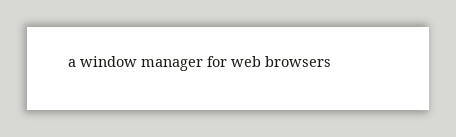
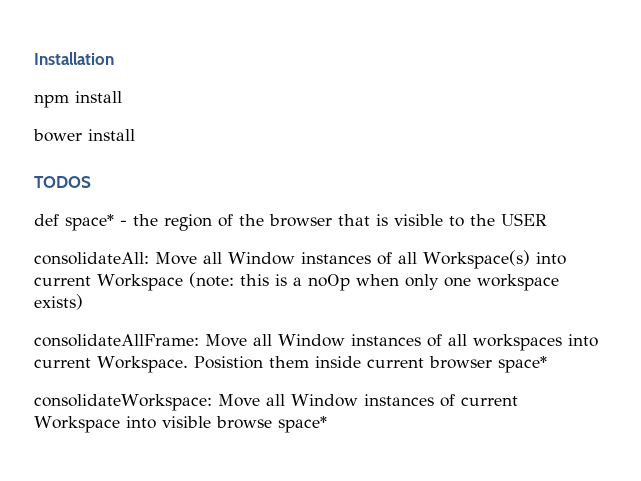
- a window manager for web browsers
+ Installation
+ npm install
+ bower install
+ TODOS
+ def space* - the region of the browser that is visible to the USER
+ consolidateAll: Move all Window instances of all Workspace(s) into current Workspace (note: this is a noOp when only one workspace exists)
+ consolidateAllFrame: Move all Window instances of all workspaces into current Workspace. Posistion them inside current browser space*
+ consolidateWorkspace: Move all Window instances of current Workspace into visible browse space*

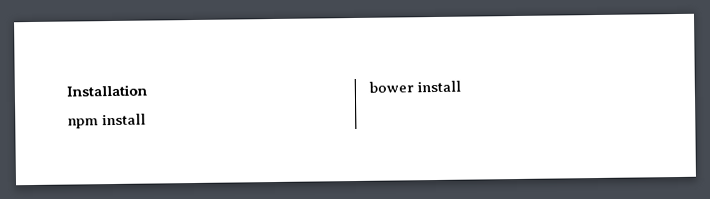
- TODOS
- def space* - the region of the browser that is visible to the USER
- consolidateAll: Move all Window instances of all Workspace(s) into current Workspace (note: this is a noOp when only one workspace exists)
- consolidateAllFrame: Move all Window instances of all workspaces into current Workspace. Posistion them inside current browser space*
- consolidateWorkspace: Move all Window instances of current Workspace into visible browse space*

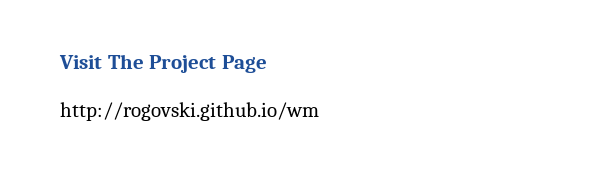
- Installation
- npm install
- bower install
+ Visit The Project Page
+ http://rogovski.github.io/wm

